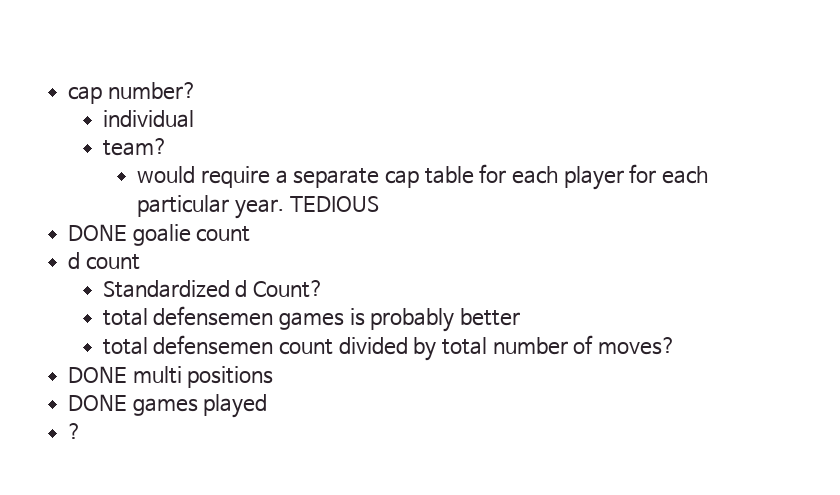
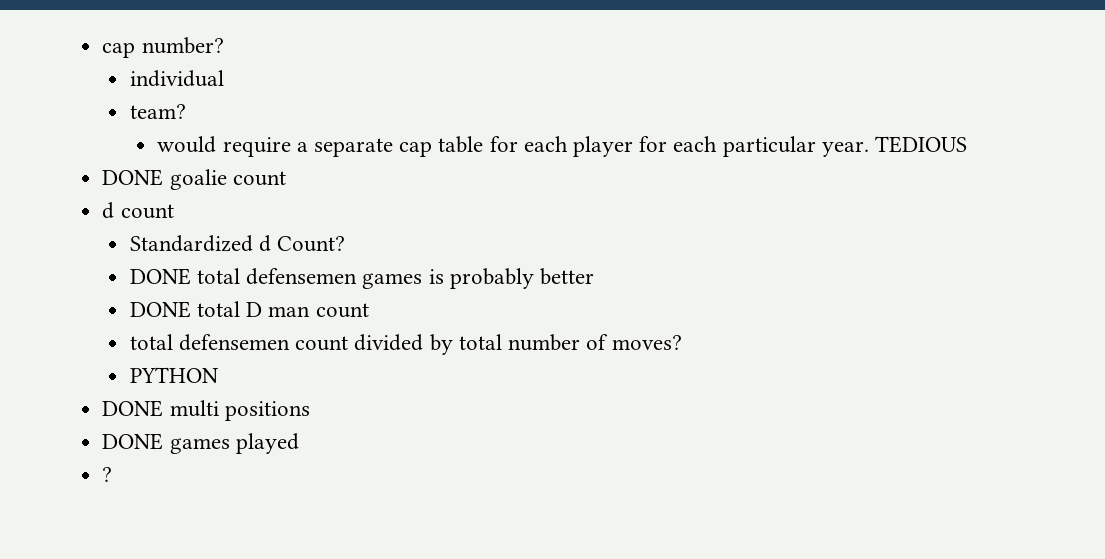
- total defensemen games is probably better
+ DONE total defensemen games is probably better
+ DONE total D man count
+ PYTHON

